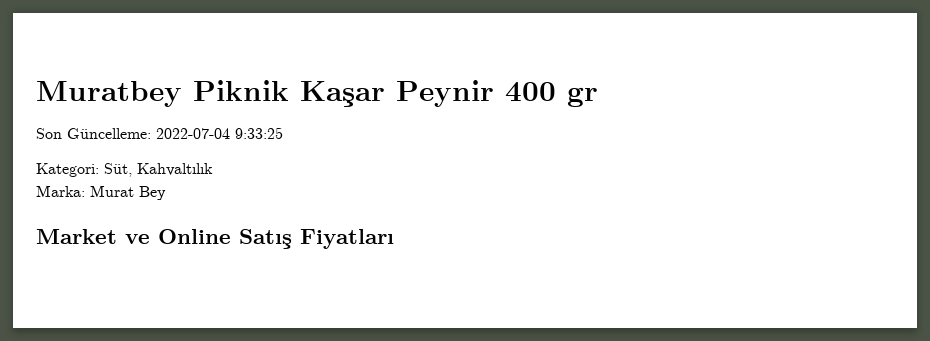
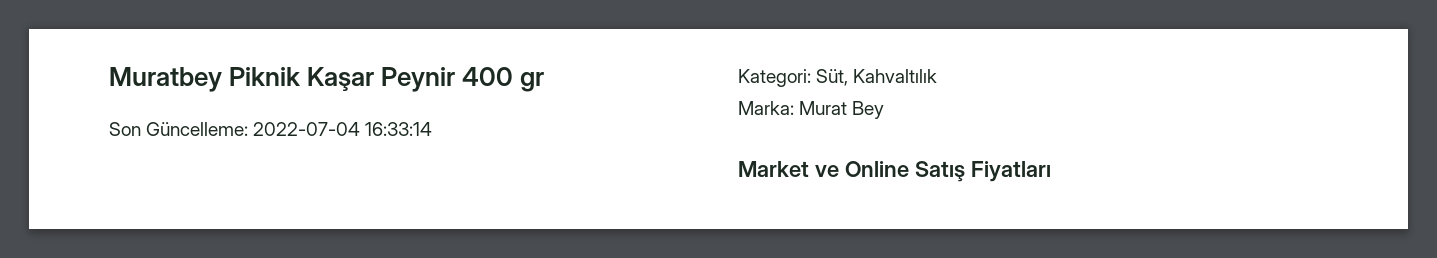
- Son Güncelleme: 2022-07-04 9:33:25
+ Son Güncelleme: 2022-07-04 16:33:14

